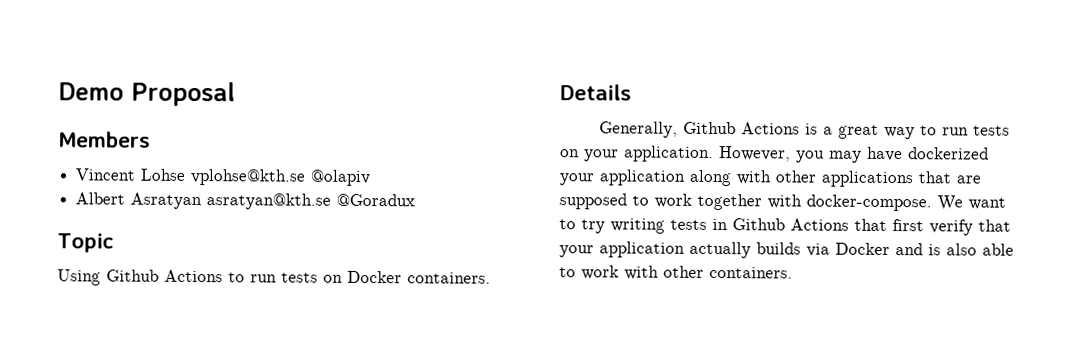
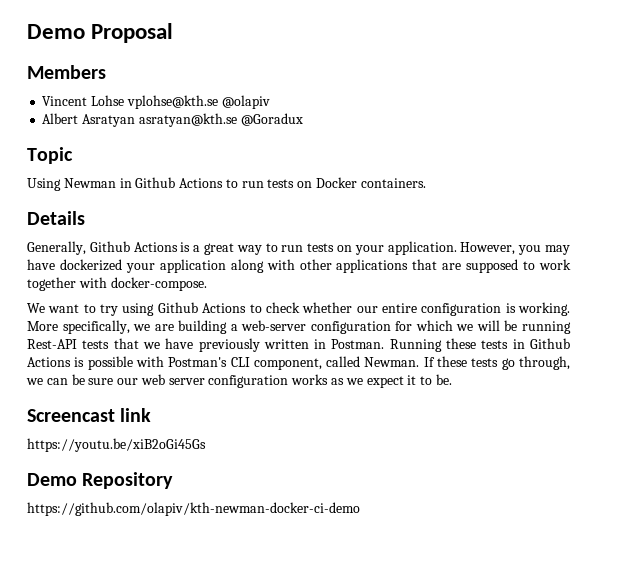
- Using Github Actions to run tests on Docker containers.
+ Using Newman in Github Actions to run tests on Docker containers.
- However, you may have dockerized your application along with other applications that are supposed to work together with docker-compose. We want to try writing tests in Github Actions that first verify that your application actually builds via Docker and is also able to work with other containers.
+ However, you may have dockerized your application along with other applications that are supposed to work together with docker-compose.
+ We want to try using Github Actions to check whether our entire configuration is working. More specifically, we are building a web-server configuration for which we will be running Rest-API tests that we have previously written in Postman. Running these tests in Github Actions is possible with Postman's CLI component, called Newman. If these tests go through, we can be sure our web server configuration works as we expect it to be.
+ Screencast link
+ https://youtu.be/xiB2oGi45Gs
+ Demo Repository
+ https://github.com/olapiv/kth-newman-docker-ci-demo

